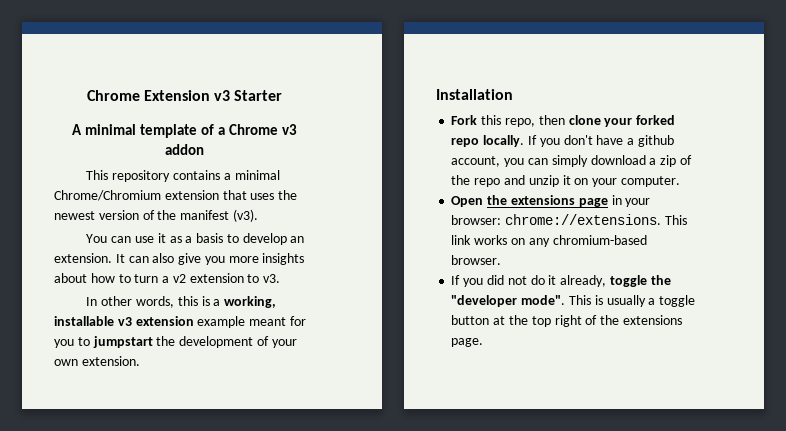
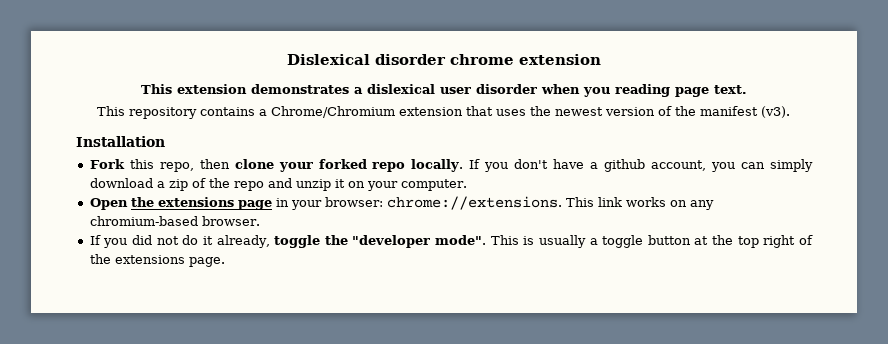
- Chrome Extension v3 Starter
- A minimal template of a Chrome v3 addon
+ Dislexical disorder chrome extension
+ This extension demonstrates a dislexical user disorder when you reading page text.
- This repository contains a minimal Chrome/Chromium extension that uses the newest version of the manifest (v3).
+ This repository contains a Chrome/Chromium extension that uses the newest version of the manifest (v3).
- You can use it as a basis to develop an extension. It can also give you more insights about how to turn a v2 extension to v3.
- In other words, this is a working, installable v3 extension example meant for you to jumpstart the development of your own extension.

